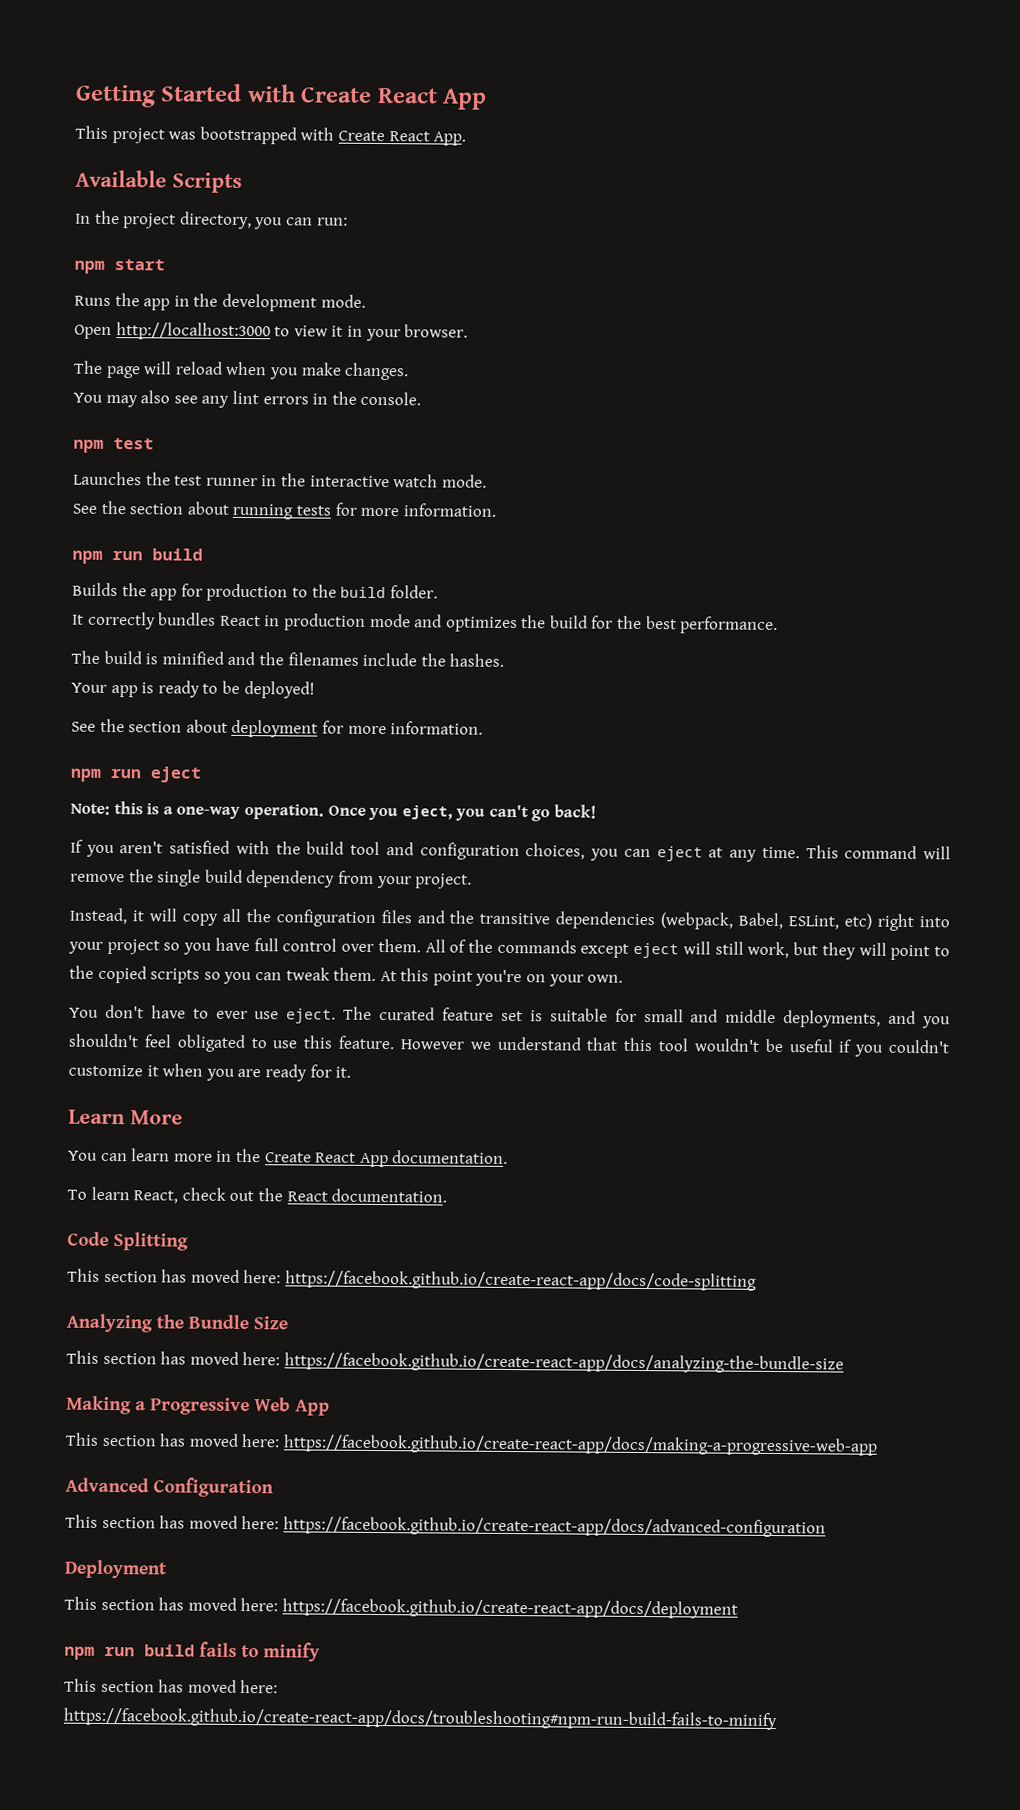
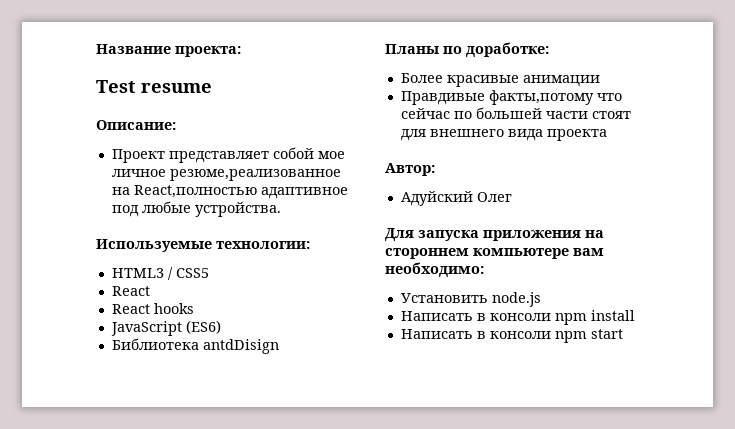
- Getting Started with Create React App
- This project was bootstrapped with Create React App.
- Available Scripts
- In the project directory, you can run:
- npm start
- Runs the app in the development mode.
- Open http://localhost:3000 to view it in your browser.
- The page will reload when you make changes.
- You may also see any lint errors in the console.
- npm test
- Launches the test runner in the interactive watch mode.
- See the section about running tests for more information.
- npm run build
- Builds the app for production to the build folder.
- It correctly bundles React in production mode and optimizes the build for the best performance.
- The build is minified and the filenames include the hashes.
- Your app is ready to be deployed!
- See the section about deployment for more information.
- npm run eject
- Note: this is a one-way operation. Once you eject, you can't go back!
- If you aren't satisfied with the build tool and configuration choices, you can eject at any time. This command will remove the single build dependency from your project.
- Instead, it will copy all the configuration files and the transitive dependencies (webpack, Babel, ESLint, etc) right into your project so you have full control over them. All of the commands except eject will still work, but they will point to the copied scripts so you can tweak them. At this point you're on your own.
- You don't have to ever use eject. The curated feature set is suitable for small and middle deployments, and you shouldn't feel obligated to use this feature. However we understand that this tool wouldn't be useful if you couldn't customize it when you are ready for it.
- Learn More
- You can learn more in the Create React App documentation.
- To learn React, check out the React documentation.
- Code Splitting
- This section has moved here: https://facebook.github.io/create-react-app/docs/code-splitting
- Analyzing the Bundle Size
- This section has moved here: https://facebook.github.io/create-react-app/docs/analyzing-the-bundle-size
- Making a Progressive Web App
- This section has moved here: https://facebook.github.io/create-react-app/docs/making-a-progressive-web-app
- Advanced Configuration
- This section has moved here: https://facebook.github.io/create-react-app/docs/advanced-configuration
- Deployment
- This section has moved here: https://facebook.github.io/create-react-app/docs/deployment
- npm run build fails to minify
- This section has moved here: https://facebook.github.io/create-react-app/docs/troubleshooting#npm-run-build-fails-to-minify
+ Название проекта:
+ Test resume
+ Описание:
+ Проект представляет собой мое личное резюме,реализованное на React,полностью адаптивное под любые устройства.
+ Используемые технологии:
+ HTML3 / CSS5
+ React
+ React hooks
+ JavaScript (ES6)
+ Библиотека antdDisign
+ Планы по доработке:
+ Более красивые анимации
+ Правдивые факты,потому что сейчас по большей части стоят для внешнего вида проекта
+ Автор:
+ Адуйский Олег
+ Для запуска приложения на стороннем компьютере вам необходимо:
+ Установить node.js
+ Написать в консоли npm install
+ Написать в консоли npm start

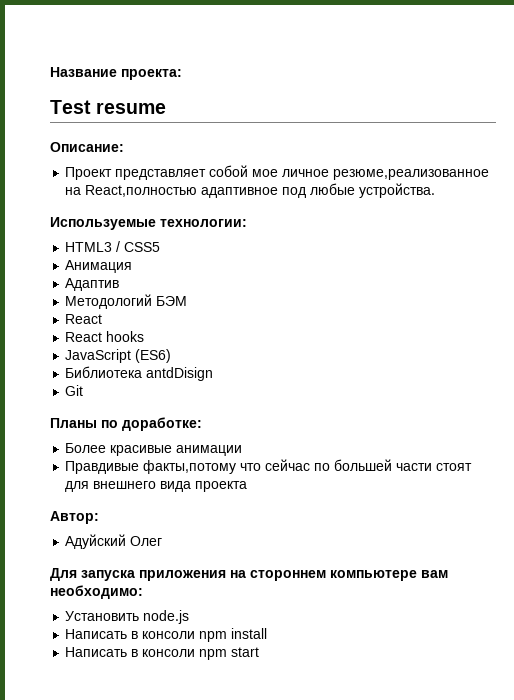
+ Анимация
+ Адаптив
+ Методологий БЭМ
+ Git

